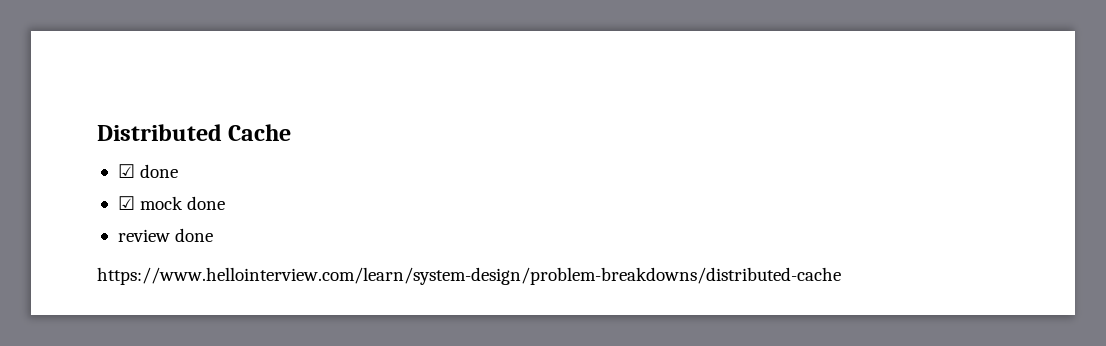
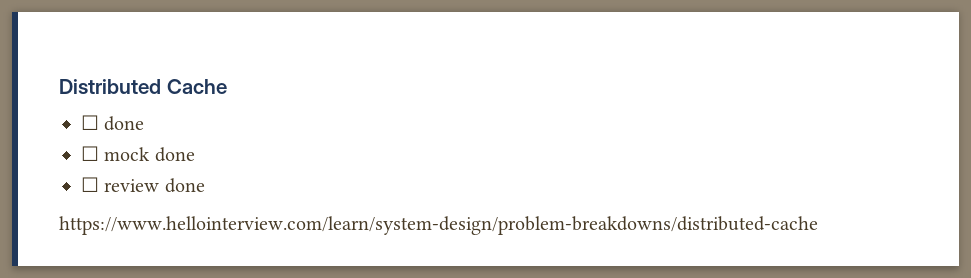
- ☑ done
- ☑ mock done
+ ☐ done
+ ☐ mock done
- review done
+ ☐ review done

